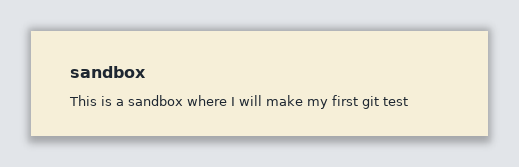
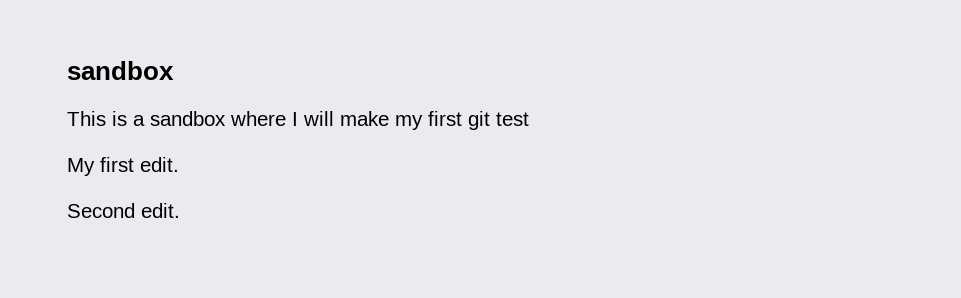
+ My first edit.
+ Second edit.

